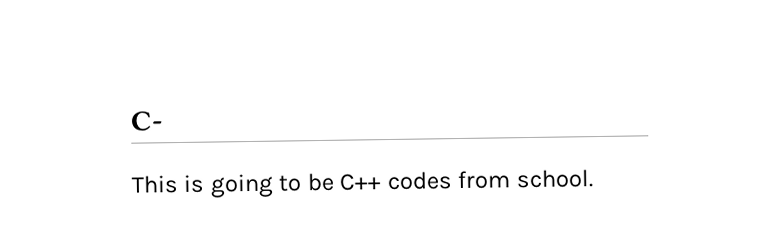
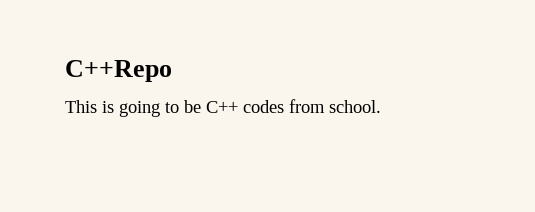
- C-
+ C++Repo

